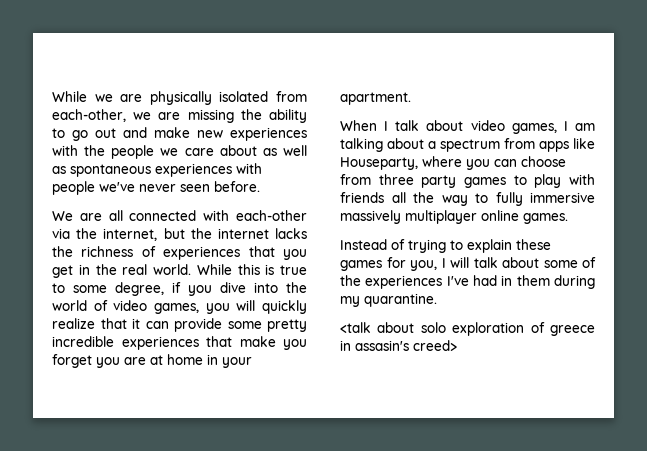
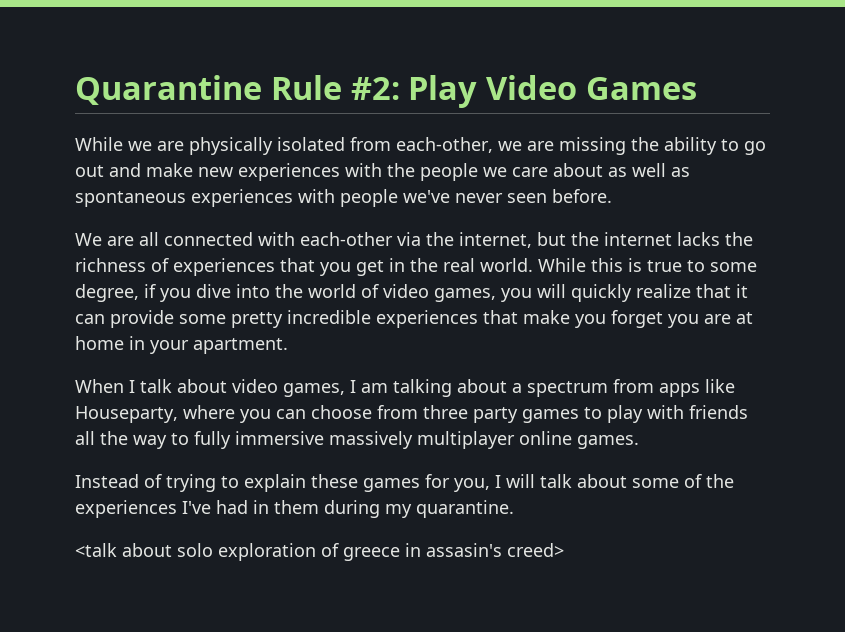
+ Quarantine Rule #2: Play Video Games

